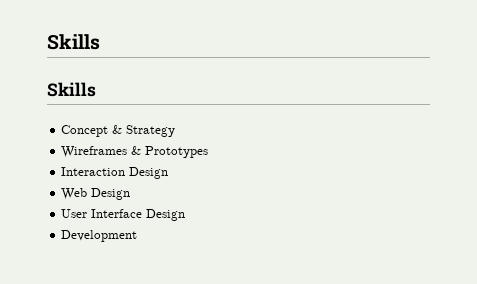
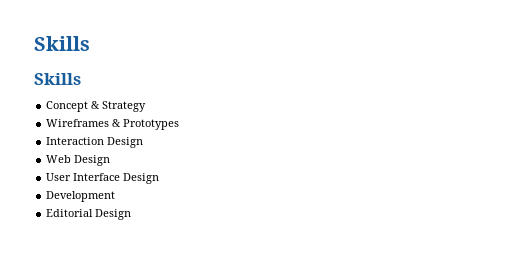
+ Editorial Design

